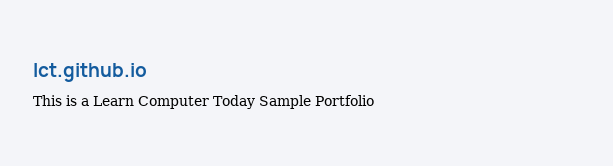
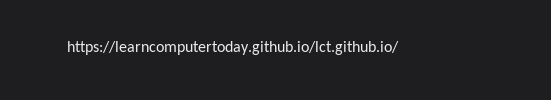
- lct.github.io
- This is a Learn Computer Today Sample Portfolio
+ https://learncomputertoday.github.io/lct.github.io/

